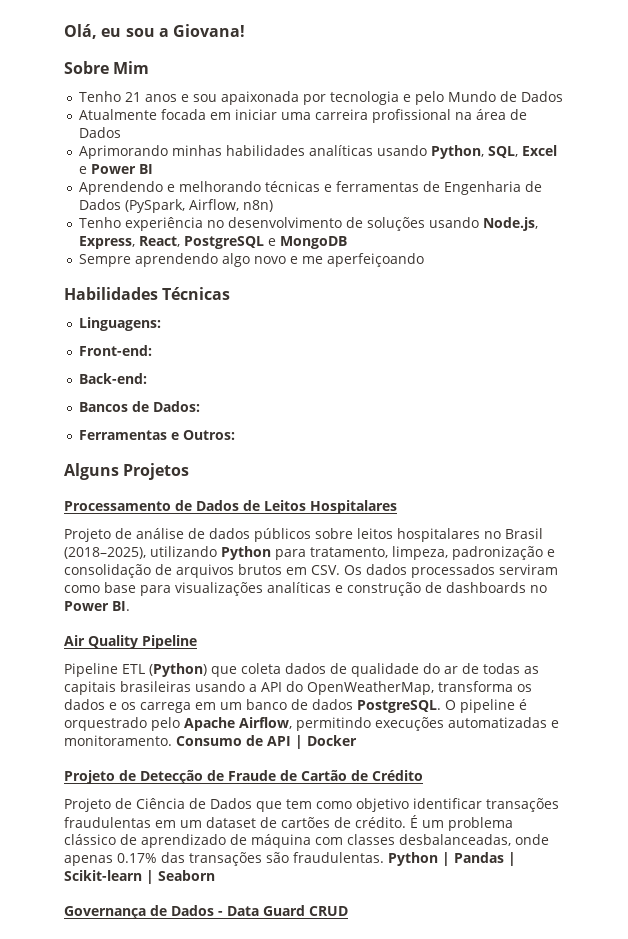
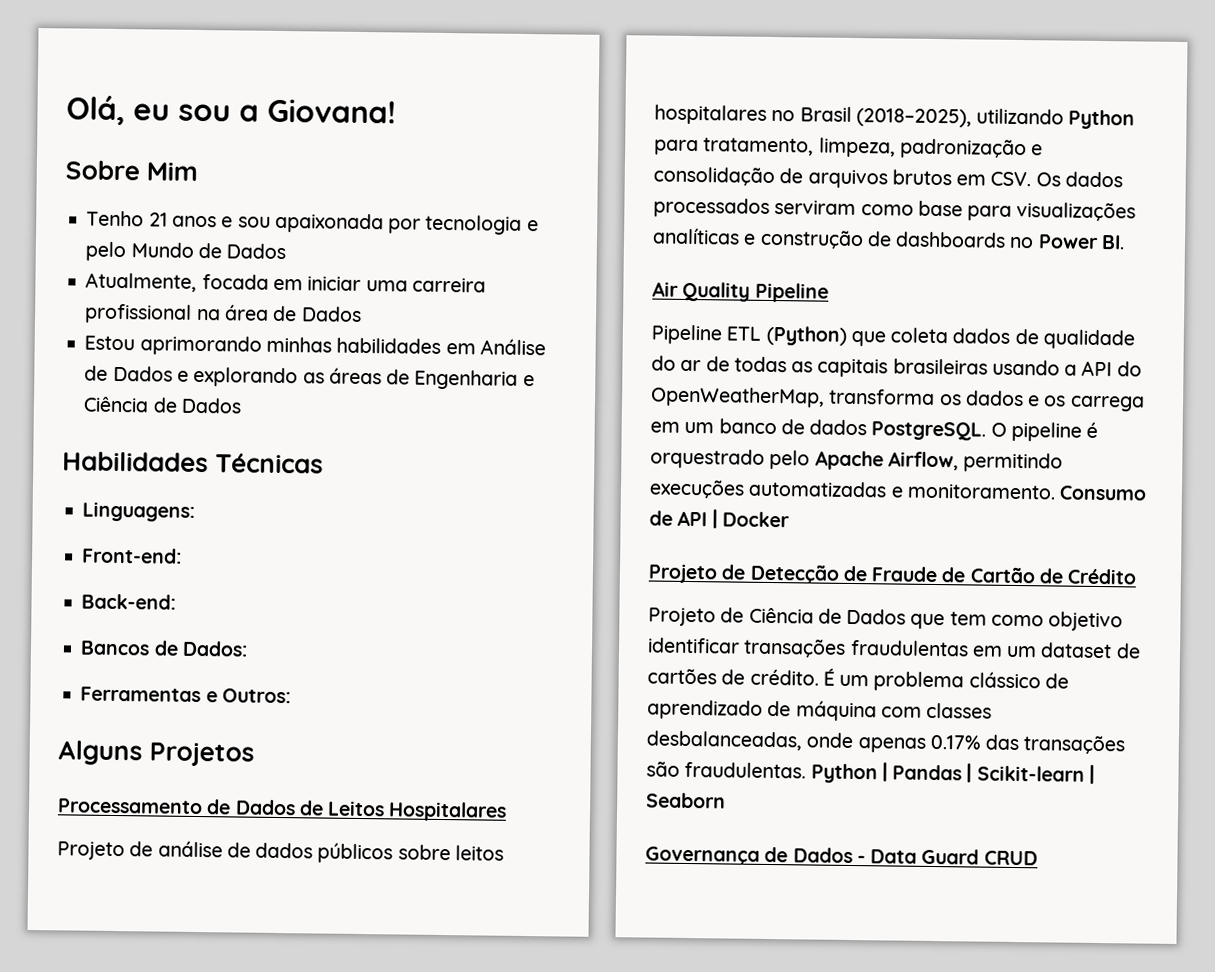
- Atualmente focada em iniciar uma carreira profissional na área de Dados
+ Atualmente, focada em iniciar uma carreira profissional na área de Dados
- Aprimorando minhas habilidades analíticas usando Python, SQL, Excel e Power BI
- Aprendendo e melhorando técnicas e ferramentas de Engenharia de Dados (PySpark, Airflow, n8n)
- Tenho experiência no desenvolvimento de soluções usando Node.js, Express, React, PostgreSQL e MongoDB
- Sempre aprendendo algo novo e me aperfeiçoando
+ Estou aprimorando minhas habilidades em Análise de Dados e explorando as áreas de Engenharia e Ciência de Dados

